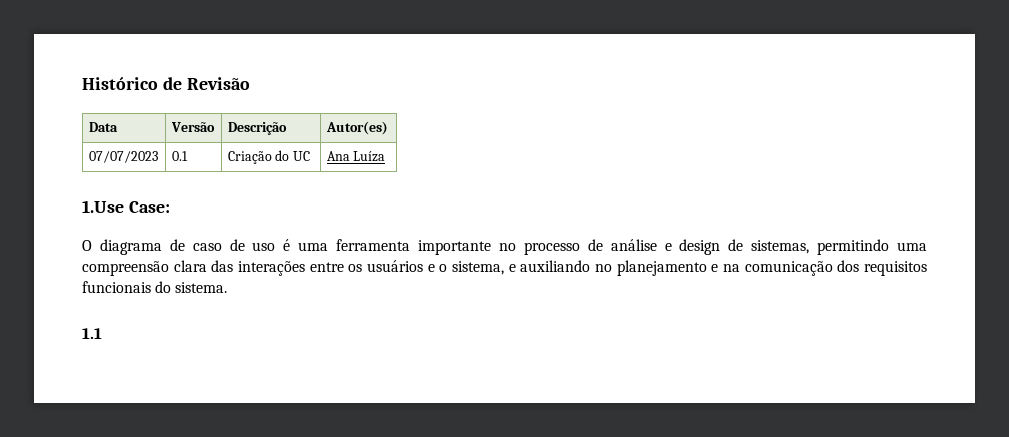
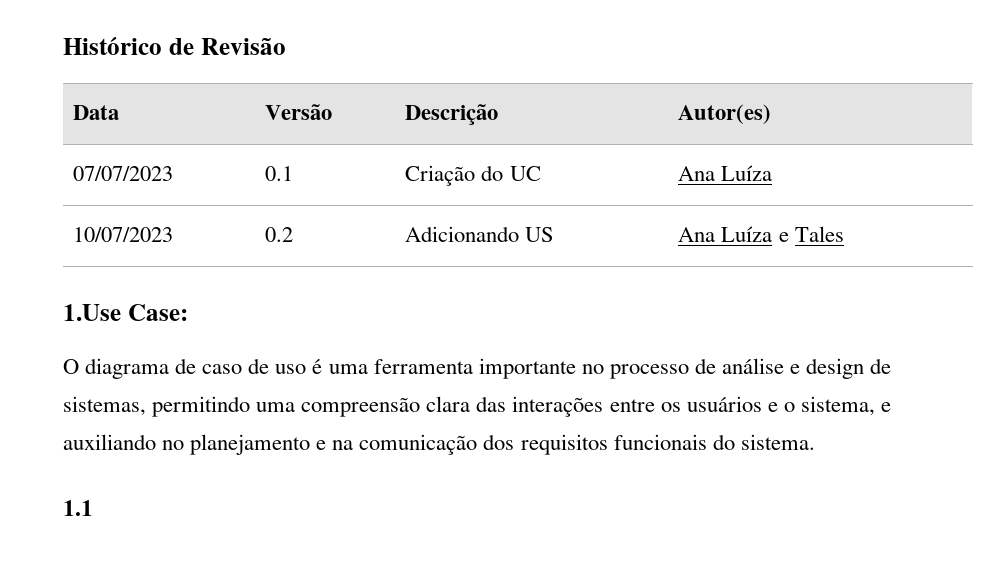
+ 10/07/2023 | 0.2 | Adicionando US | Ana Luíza e Tales

